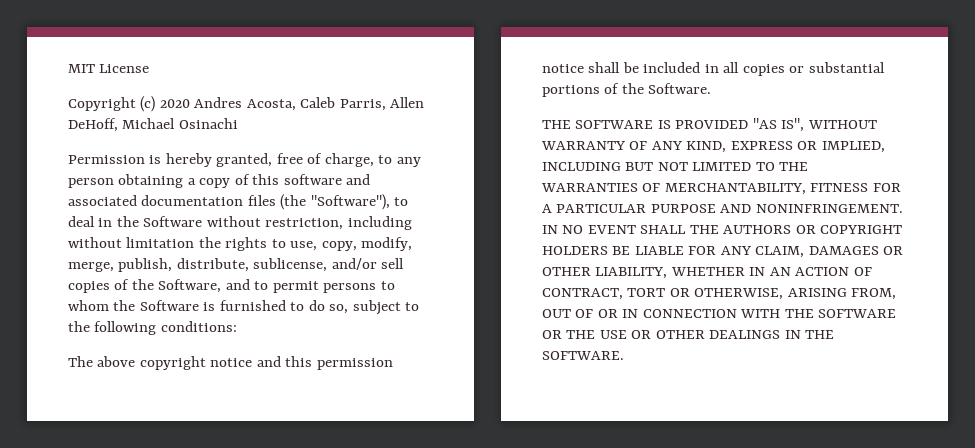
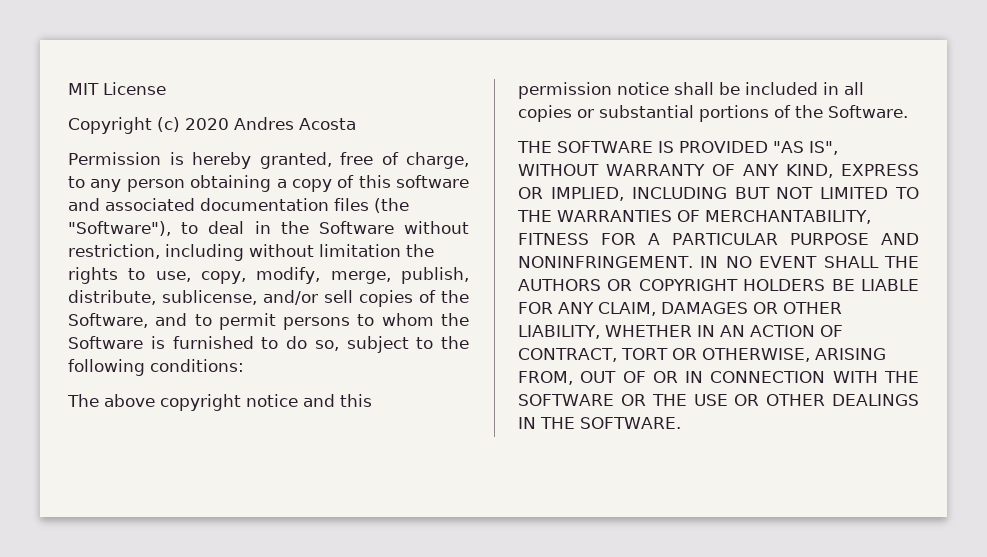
- Copyright (c) 2020 Andres Acosta, Caleb Parris, Allen DeHoff, Michael Osinachi
+ Copyright (c) 2020 Andres Acosta

